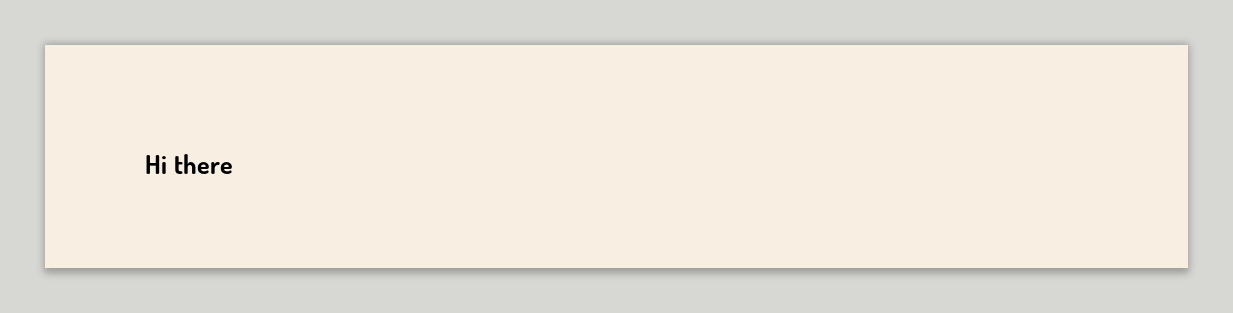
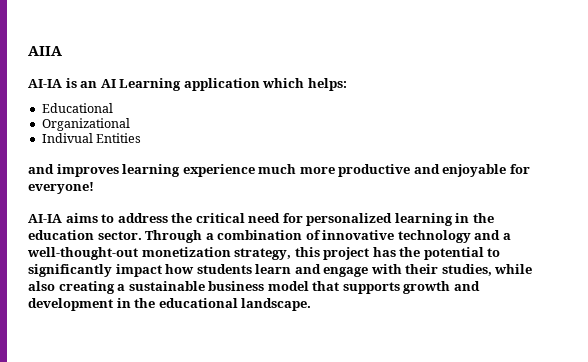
- Hi there
+ AIIA
+ AI-IA is an AI Learning application which helps:
+ Educational
+ Organizational
+ Indivual Entities
+ and improves learning experience much more productive and enjoyable for everyone!
+ AI-IA aims to address the critical need for personalized learning in the education sector. Through a combination of innovative technology and a well-thought-out monetization strategy, this project has the potential to significantly impact how students learn and engage with their studies, while also creating a sustainable business model that supports growth and development in the educational landscape.

